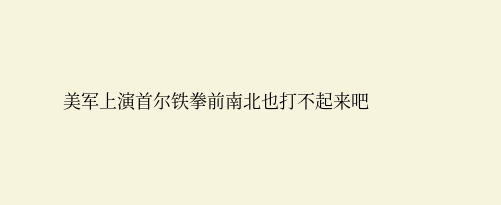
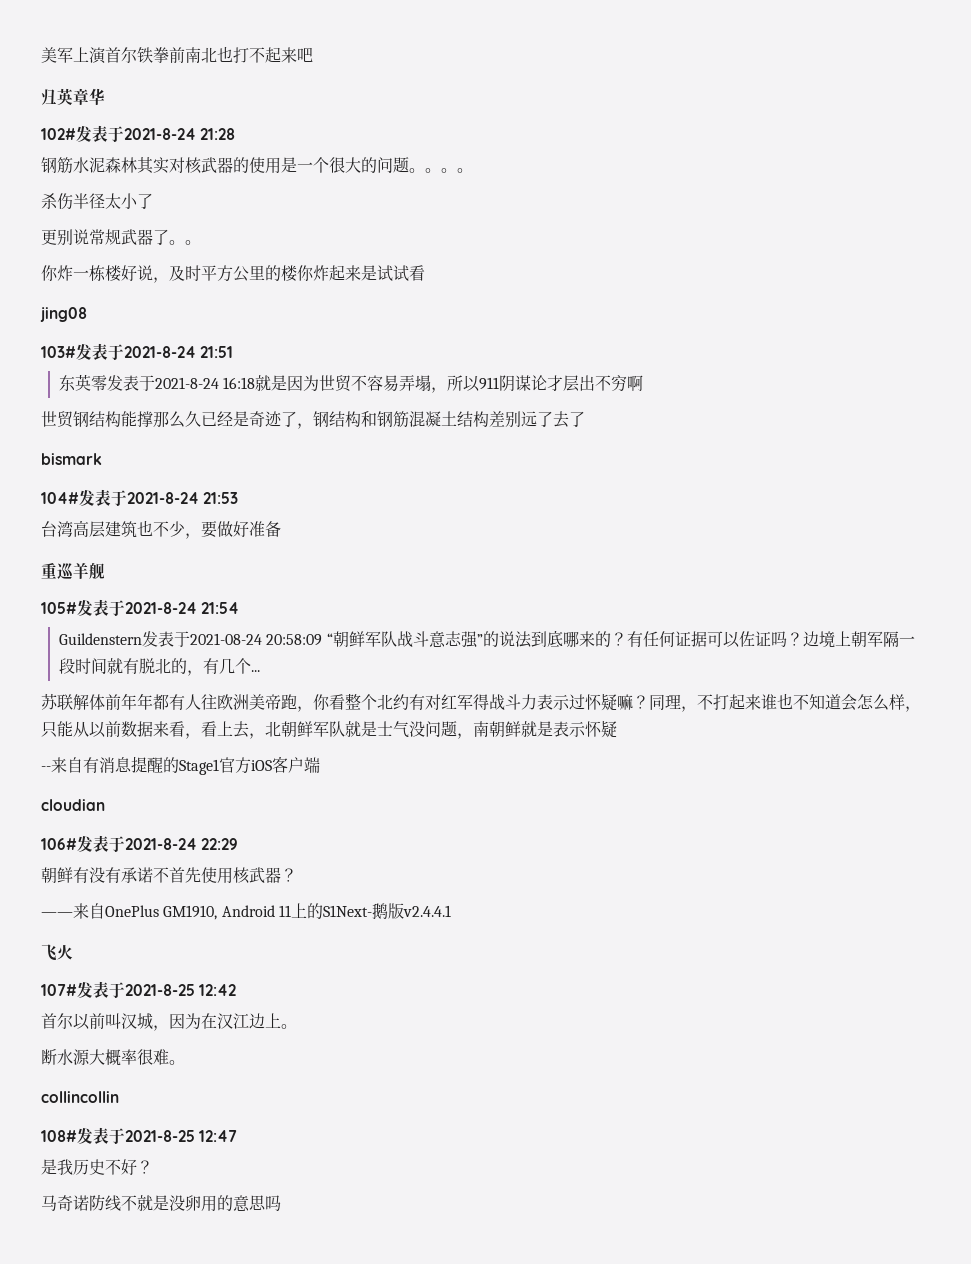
+ 归英章华
+ 102#发表于2021-8-24 21:28
+ 钢筋水泥森林其实对核武器的使用是一个很大的问题。。。。
+ 杀伤半径太小了
+ 更别说常规武器了。。
+ 你炸一栋楼好说，及时平方公里的楼你炸起来是试试看
+ jing08
+ 103#发表于2021-8-24 21:51
+ 东英零发表于2021-8-24 16:18就是因为世贸不容易弄塌，所以911阴谋论才层出不穷啊
+ 世贸钢结构能撑那么久已经是奇迹了，钢结构和钢筋混凝土结构差别远了去了
+ bismark
+ 104#发表于2021-8-24 21:53
+ 台湾高层建筑也不少，要做好准备
+ 重巡羊舰
+ 105#发表于2021-8-24 21:54
+ Guildenstern发表于2021-08-24 20:58:09 “朝鲜军队战斗意志强”的说法到底哪来的？有任何证据可以佐证吗？边境上朝军隔一段时间就有脱北的，有几个...
+ 苏联解体前年年都有人往欧洲美帝跑，你看整个北约有对红军得战斗力表示过怀疑嘛？同理，不打起来谁也不知道会怎么样，只能从以前数据来看，看上去，北朝鲜军队就是士气没问题，南朝鲜就是表示怀疑
+ --来自有消息提醒的Stage1官方iOS客户端
+ cloudian
+ 106#发表于2021-8-24 22:29
+ 朝鲜有没有承诺不首先使用核武器？
+ ——来自OnePlus GM1910, Android 11上的S1Next-鹅版v2.4.4.1
+ 飞火
+ 107#发表于2021-8-25 12:42
+ 首尔以前叫汉城，因为在汉江边上。
+ 断水源大概率很难。
+ collincollin
+ 108#发表于2021-8-25 12:47
+ 是我历史不好？
+ 马奇诺防线不就是没卵用的意思吗

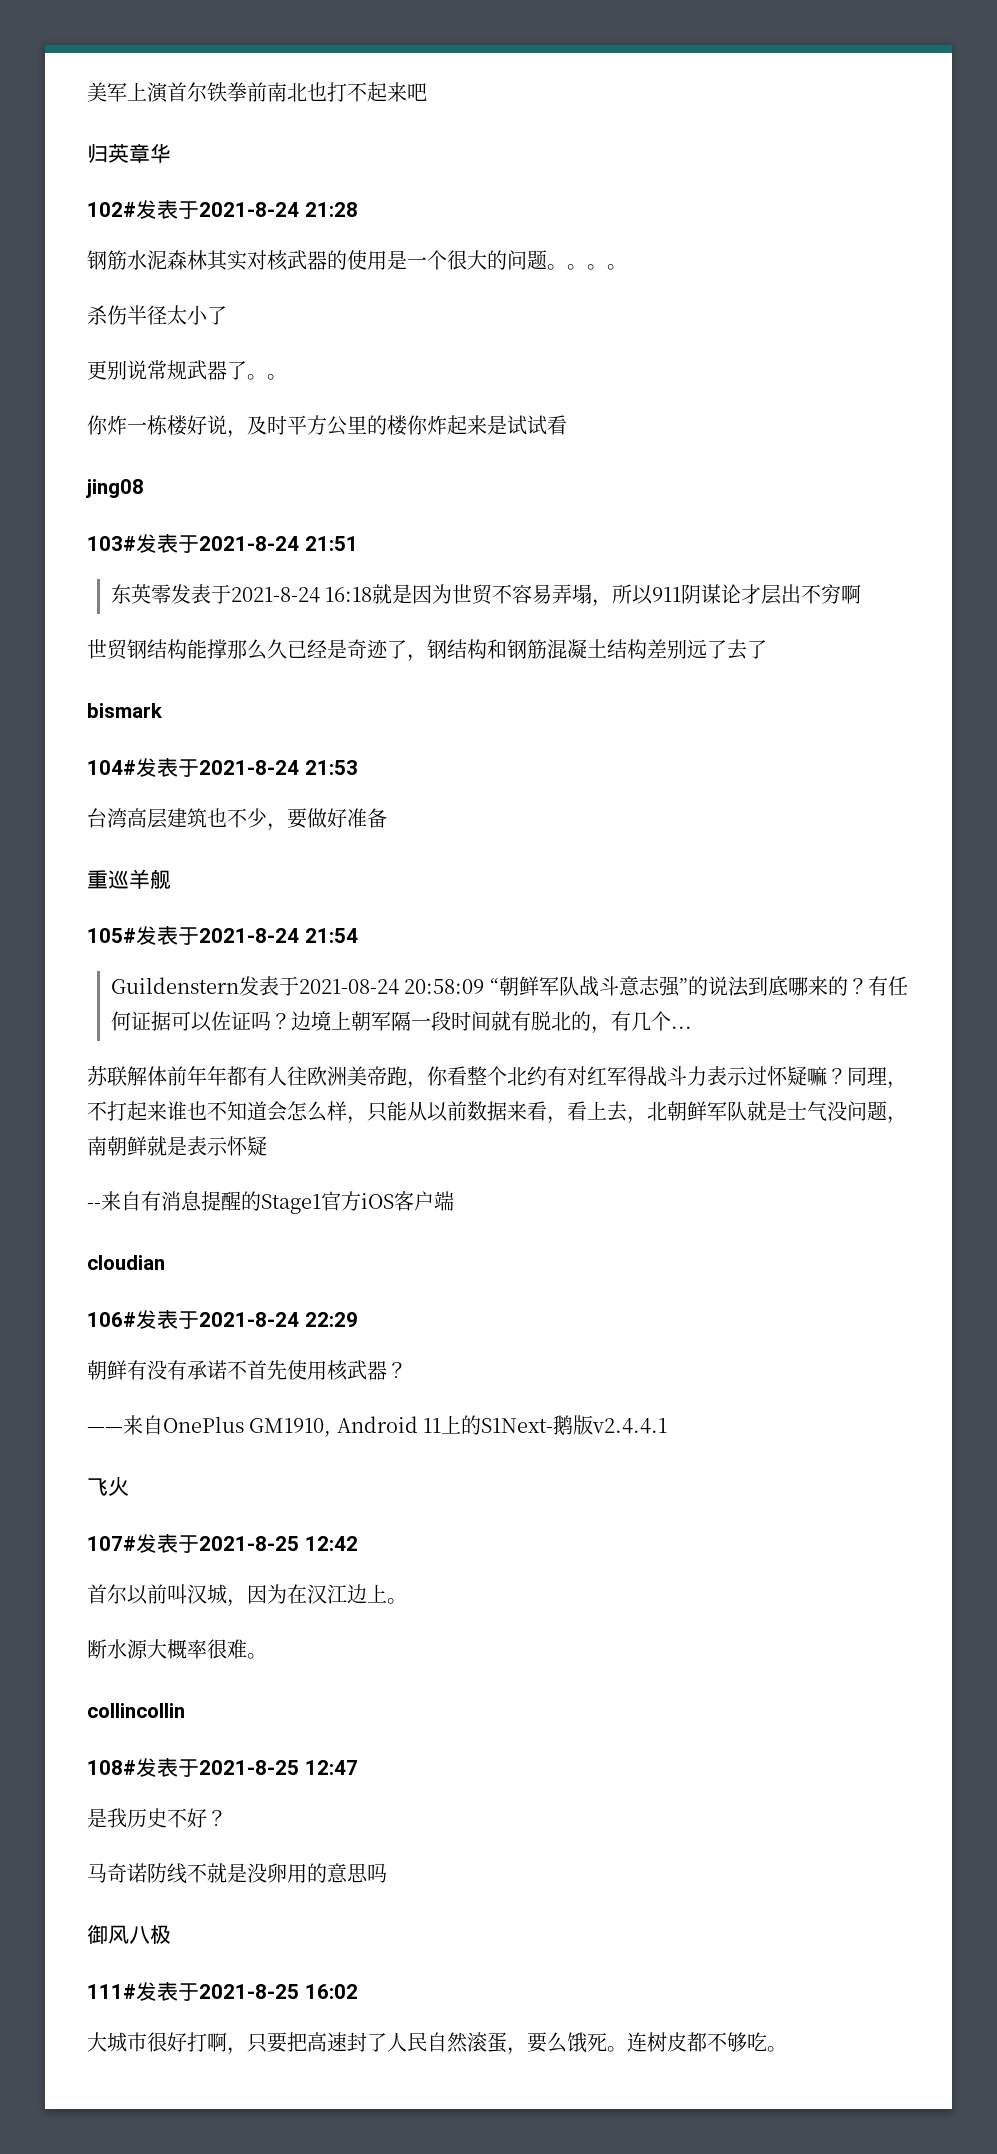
+ 御风八极
+ 111#发表于2021-8-25 16:02
+ 大城市很好打啊，只要把高速封了人民自然滚蛋，要么饿死。连树皮都不够吃。

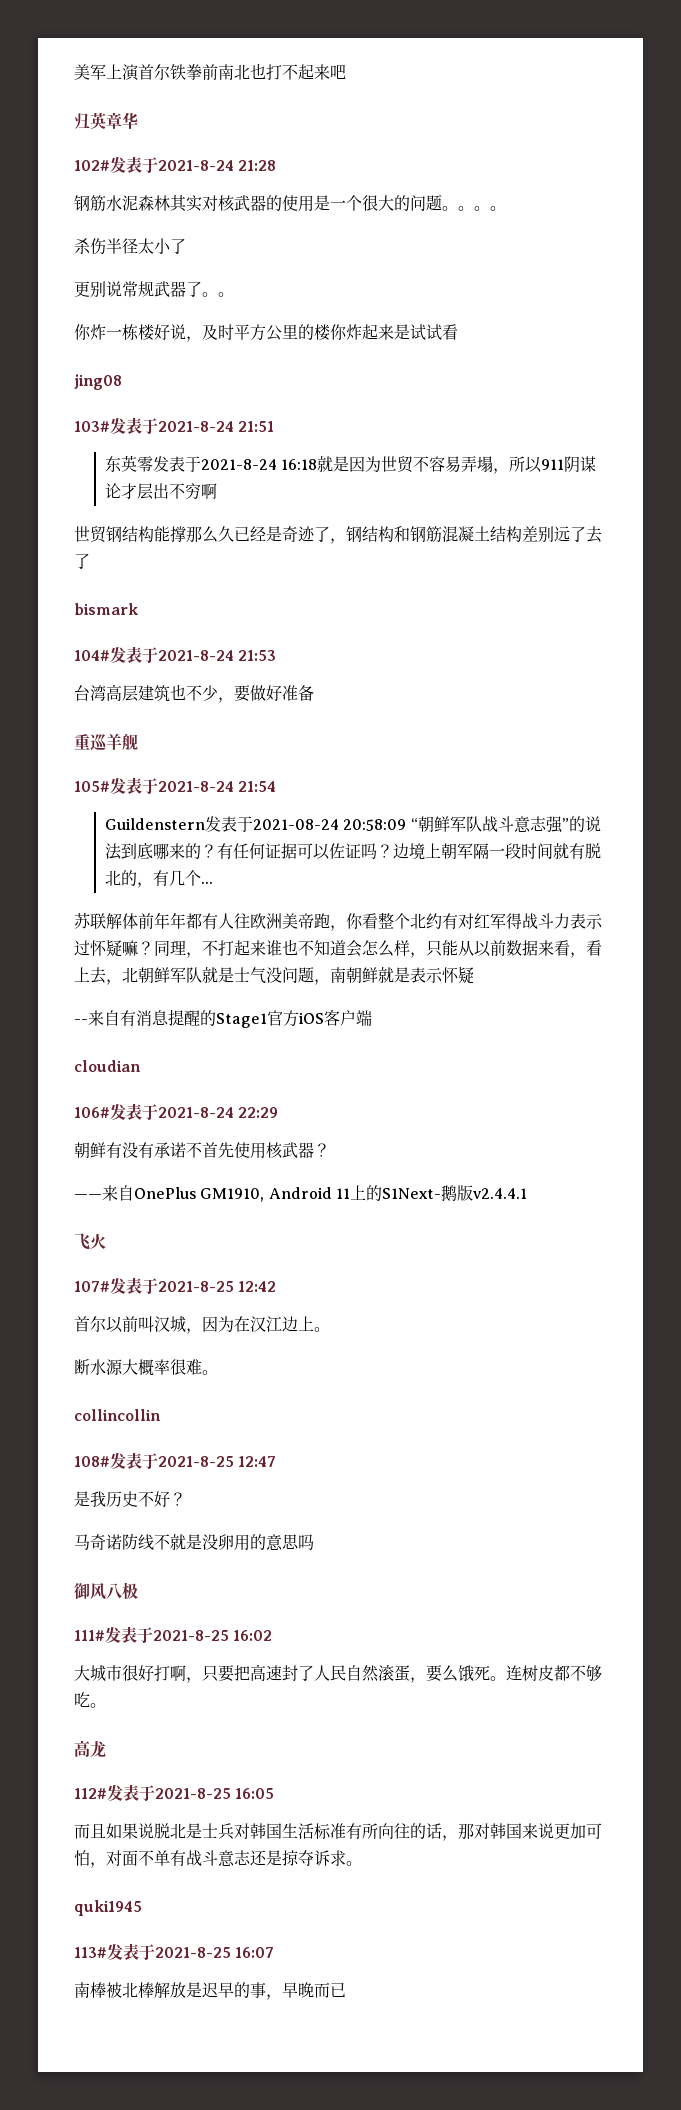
+ 高龙
+ 112#发表于2021-8-25 16:05
+ 而且如果说脱北是士兵对韩国生活标准有所向往的话，那对韩国来说更加可怕，对面不单有战斗意志还是掠夺诉求。
+ quki1945
+ 113#发表于2021-8-25 16:07
+ 南棒被北棒解放是迟早的事，早晚而已

